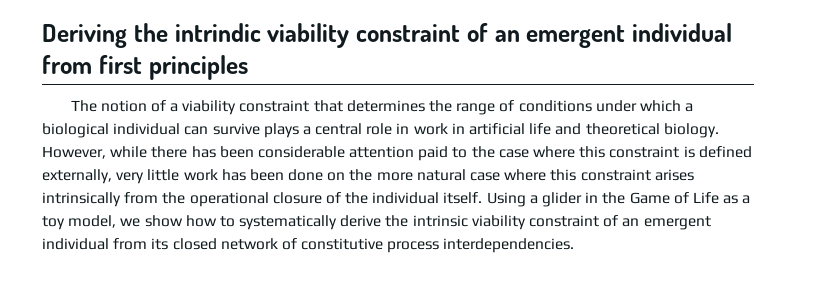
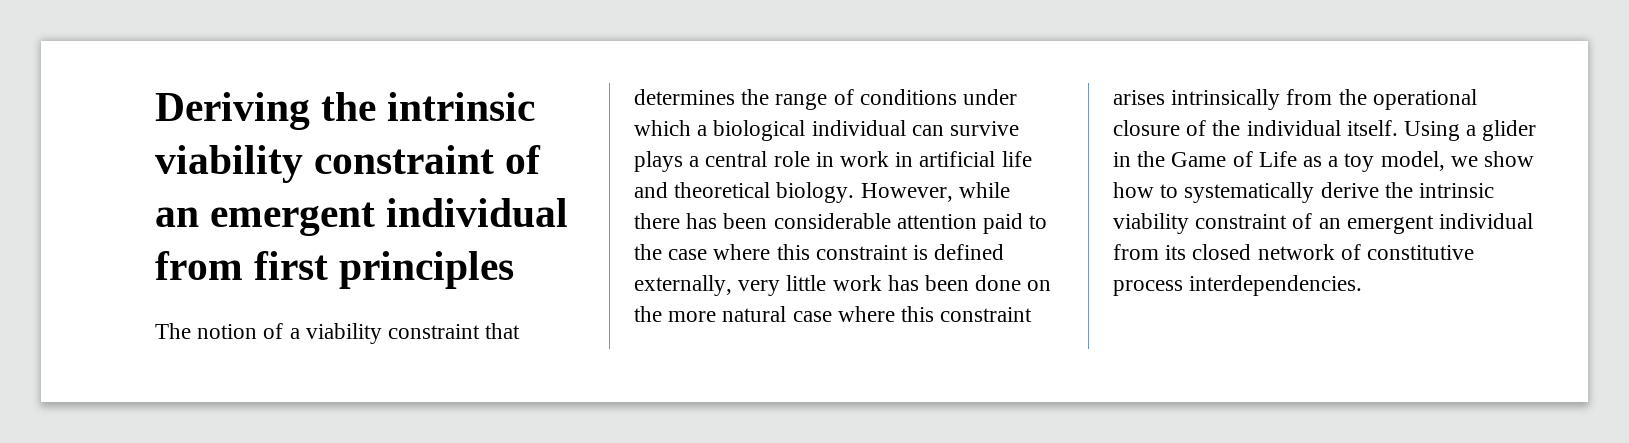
- Deriving the intrindic viability constraint of an emergent individual from first principles
+ Deriving the intrinsic viability constraint of an emergent individual from first principles

